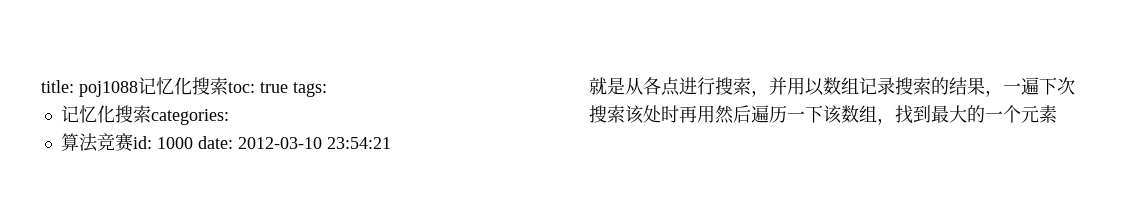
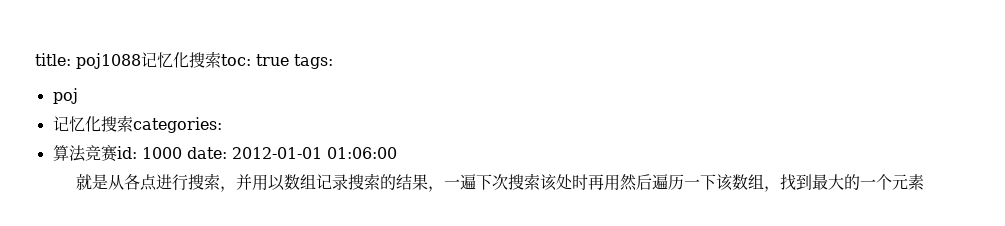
+ poj
- 算法竞赛id: 1000 date: 2012-03-10 23:54:21
+ 算法竞赛id: 1000 date: 2012-01-01 01:06:00

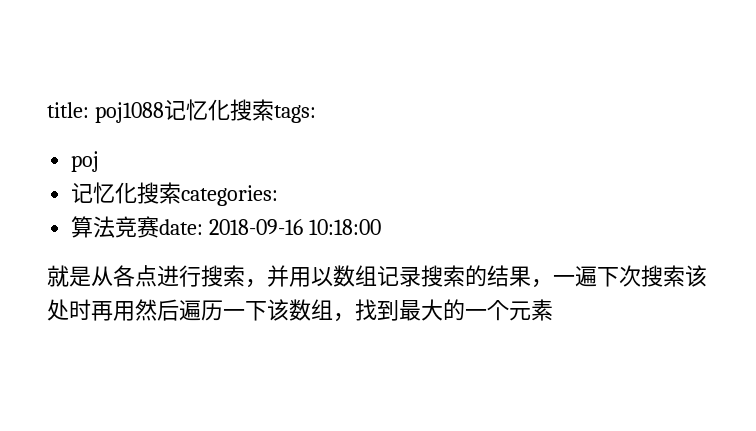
- title: poj1088记忆化搜索toc: true tags:
+ title: poj1088记忆化搜索tags:
- 算法竞赛id: 1000 date: 2012-01-01 01:06:00
+ 算法竞赛date: 2018-09-16 10:18:00

